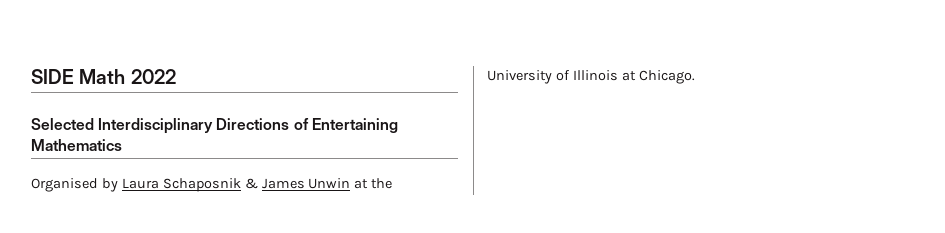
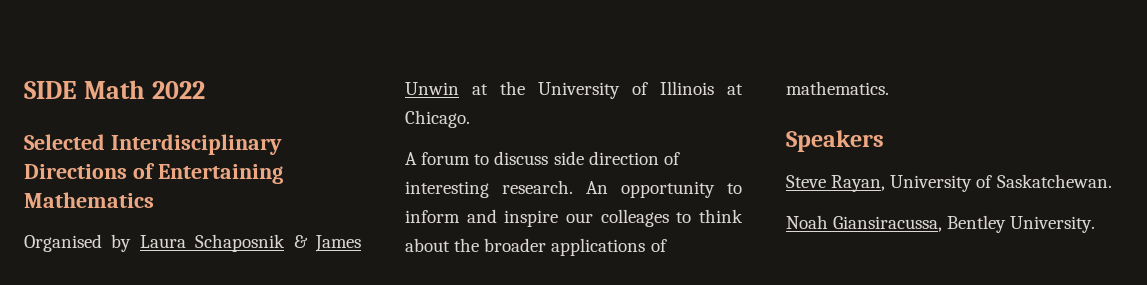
+ A forum to discuss side direction of interesting research. An opportunity to inform and inspire our colleages to think about the broader applications of mathematics.
+ Speakers
+ Steve Rayan, University of Saskatchewan.
+ Noah Giansiracussa, Bentley University.

